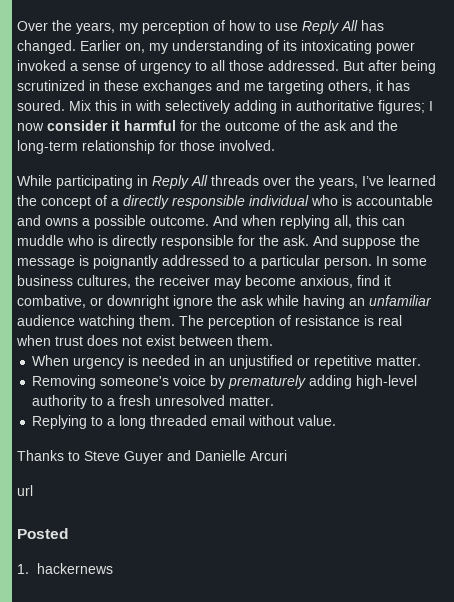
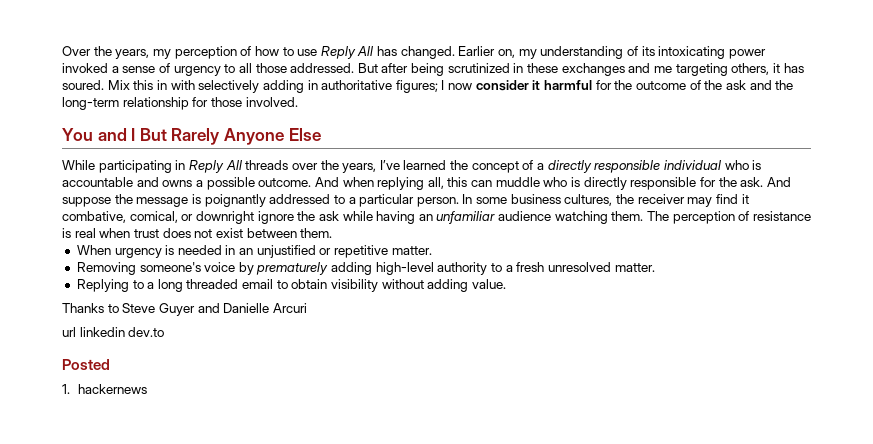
+ You and I But Rarely Anyone Else
- In some business cultures, the receiver may become anxious, find it combative, or downright ignore the ask while having an unfamiliar audience watching them.
+ In some business cultures, the receiver may find it combative, comical, or downright ignore the ask while having an unfamiliar audience watching them.
- Replying to a long threaded email without value.
+ Replying to a long threaded email to obtain visibility without adding value.
- url
+ url linkedin dev.to

